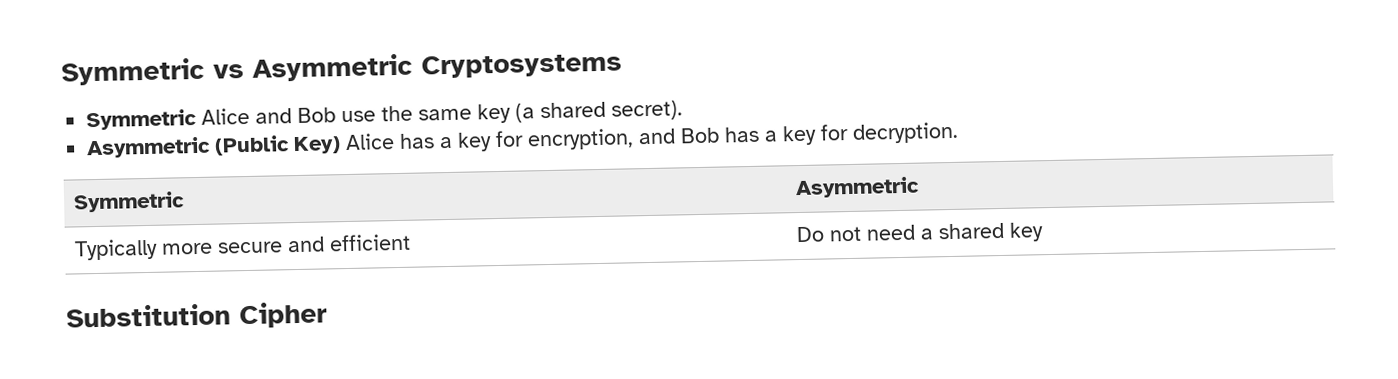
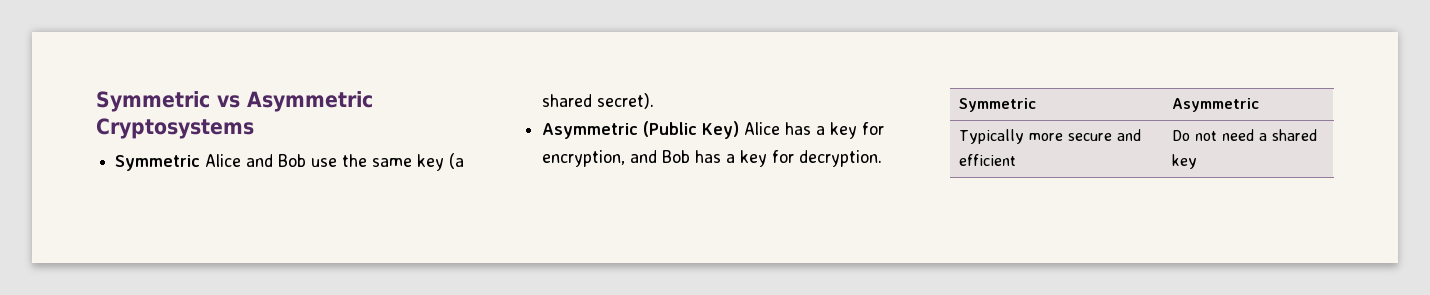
- Substitution Cipher

